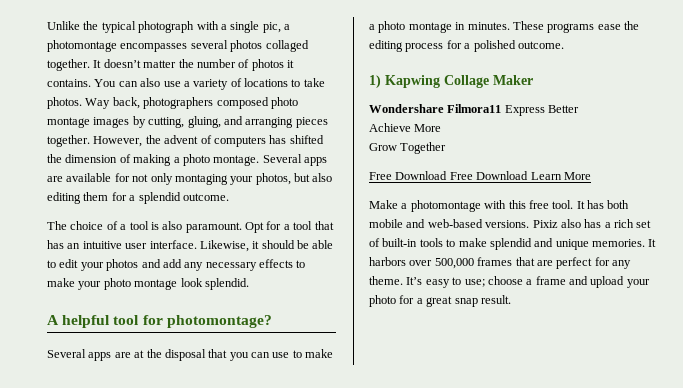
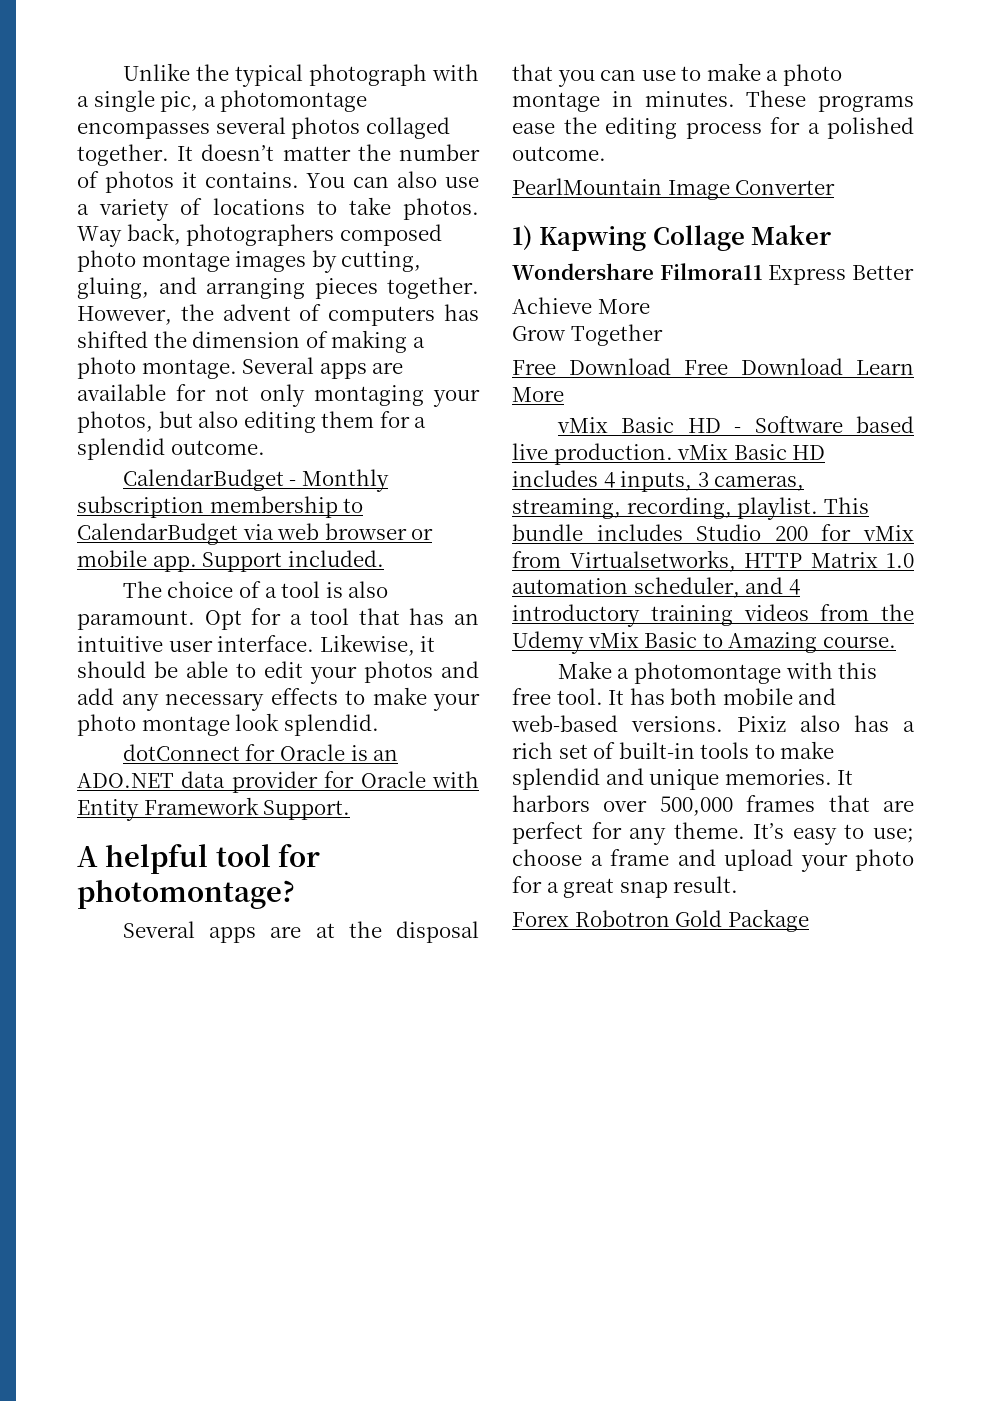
+ CalendarBudget - Monthly subscription membership to CalendarBudget via web browser or mobile app. Support included.
+ dotConnect for Oracle is an ADO.NET data provider for Oracle with Entity Framework Support.
+ PearlMountain Image Converter
+ vMix Basic HD - Software based live production. vMix Basic HD includes 4 inputs, 3 cameras, streaming, recording, playlist. This bundle includes Studio 200 for vMix from Virtualsetworks, HTTP Matrix 1.0 automation scheduler, and 4 introductory training videos from the Udemy vMix Basic to Amazing course.
+ Forex Robotron Gold Package

